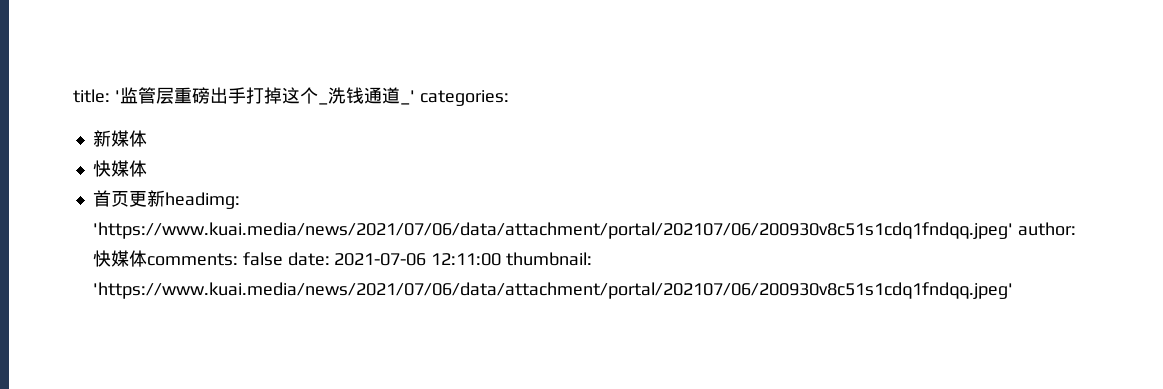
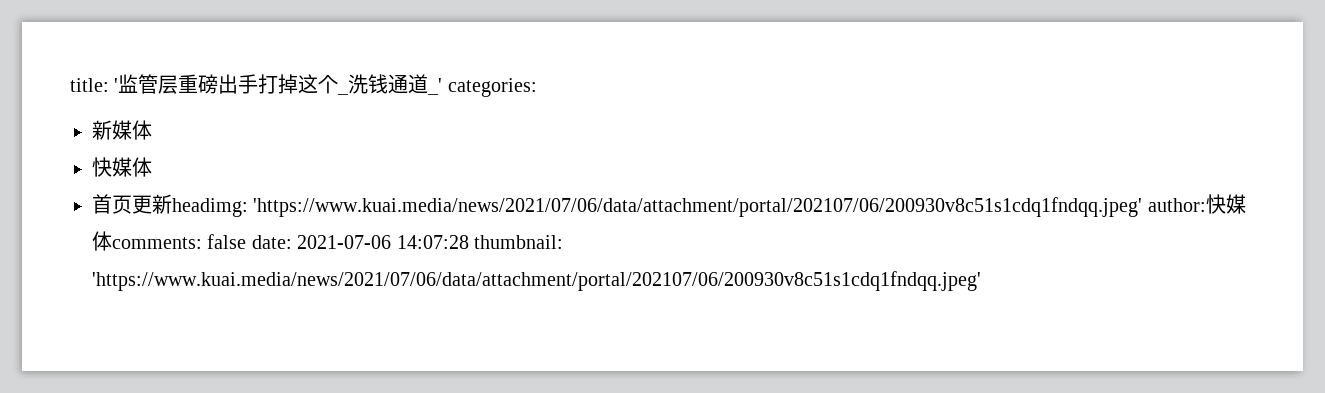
- 首页更新headimg: 'https://www.kuai.media/news/2021/07/06/data/attachment/portal/202107/06/200930v8c51s1cdq1fndqq.jpeg' author:快媒体comments: false date: 2021-07-06 12:11:00 thumbnail: 'https://www.kuai.media/news/2021/07/06/data/attachment/portal/202107/06/200930v8c51s1cdq1fndqq.jpeg'
+ 首页更新headimg: 'https://www.kuai.media/news/2021/07/06/data/attachment/portal/202107/06/200930v8c51s1cdq1fndqq.jpeg' author:快媒体comments: false date: 2021-07-06 14:07:28 thumbnail: 'https://www.kuai.media/news/2021/07/06/data/attachment/portal/202107/06/200930v8c51s1cdq1fndqq.jpeg'

